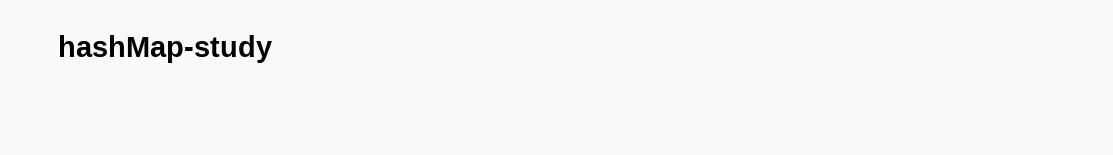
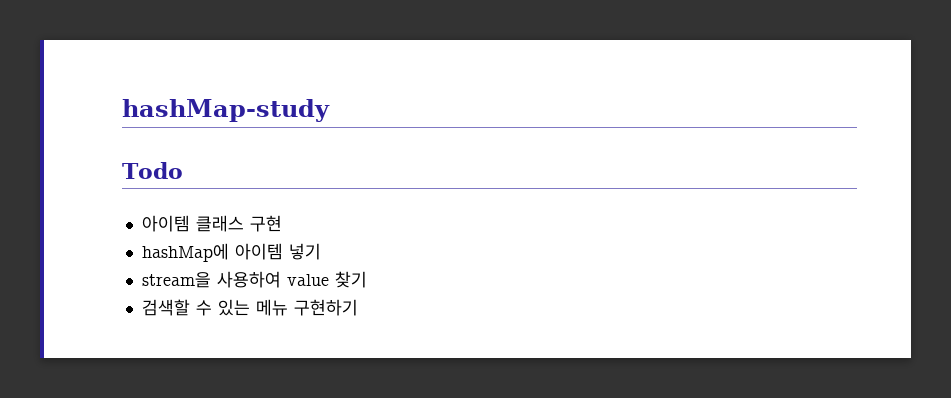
+ Todo
+ 아이템 클래스 구현
+ hashMap에 아이템 넣기
+ stream을 사용하여 value 찾기
+ 검색할 수 있는 메뉴 구현하기

